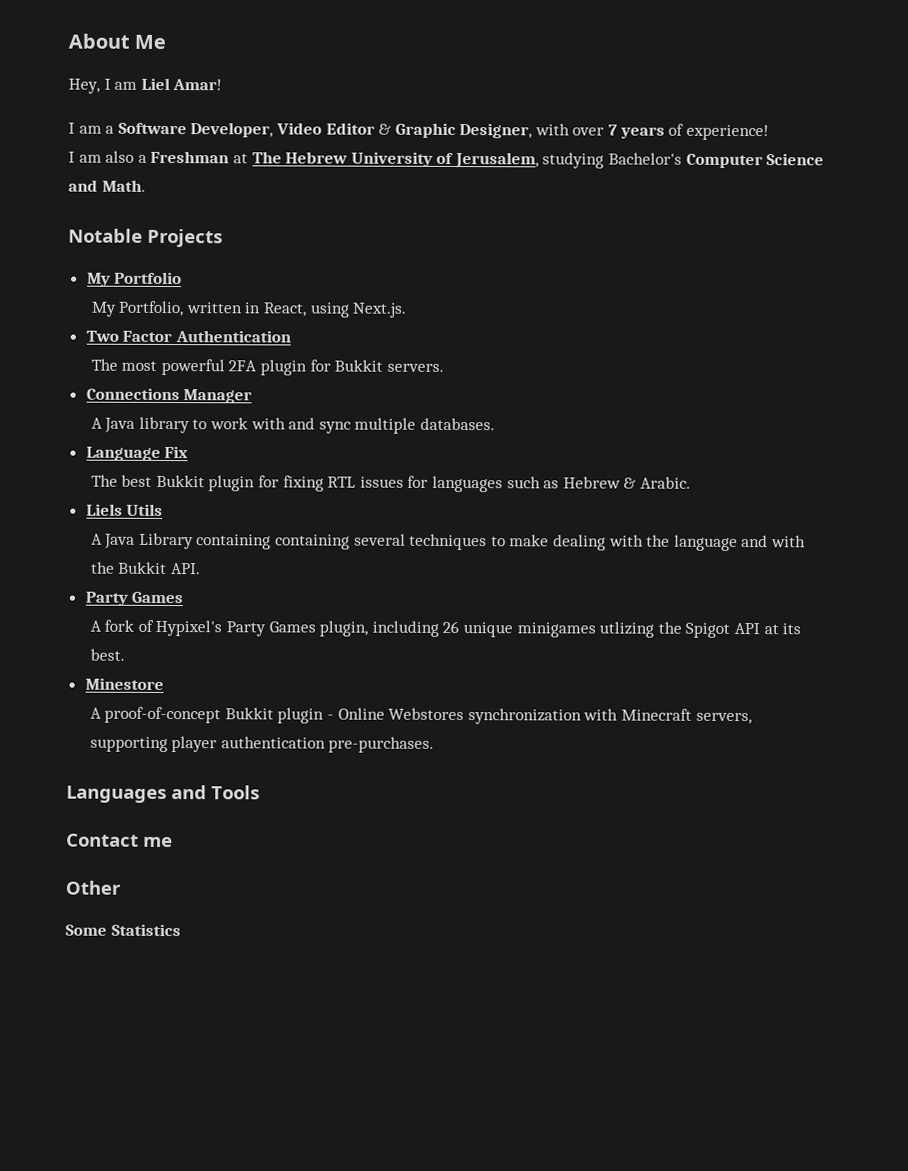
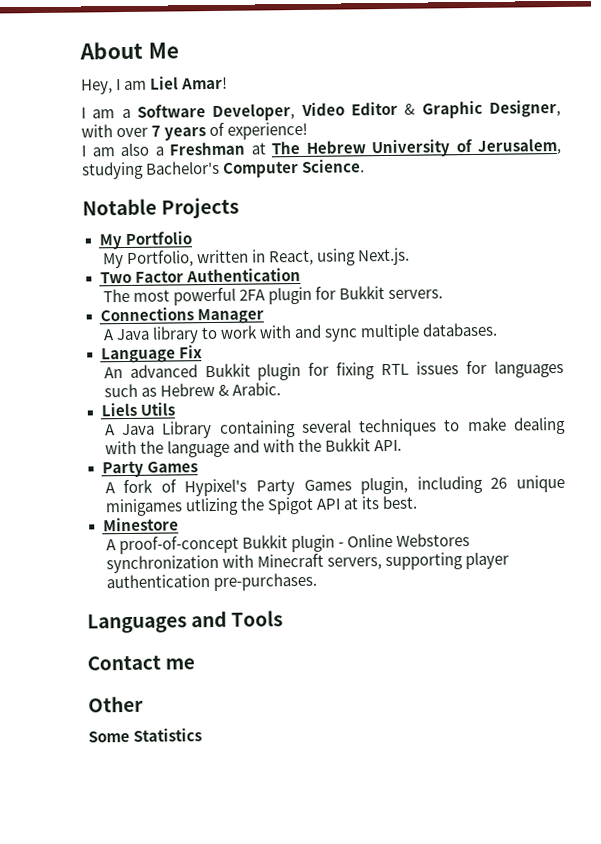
- I am also a Freshman at The Hebrew University of Jerusalem, studying Bachelor's Computer Science and Math.
+ I am also a Freshman at The Hebrew University of Jerusalem, studying Bachelor's Computer Science.
- The best Bukkit plugin for fixing RTL issues for languages such as Hebrew & Arabic.
+ An advanced Bukkit plugin for fixing RTL issues for languages such as Hebrew & Arabic.
- A Java Library containing containing several techniques to make dealing with the language and with the Bukkit API.
+ A Java Library containing several techniques to make dealing with the language and with the Bukkit API.

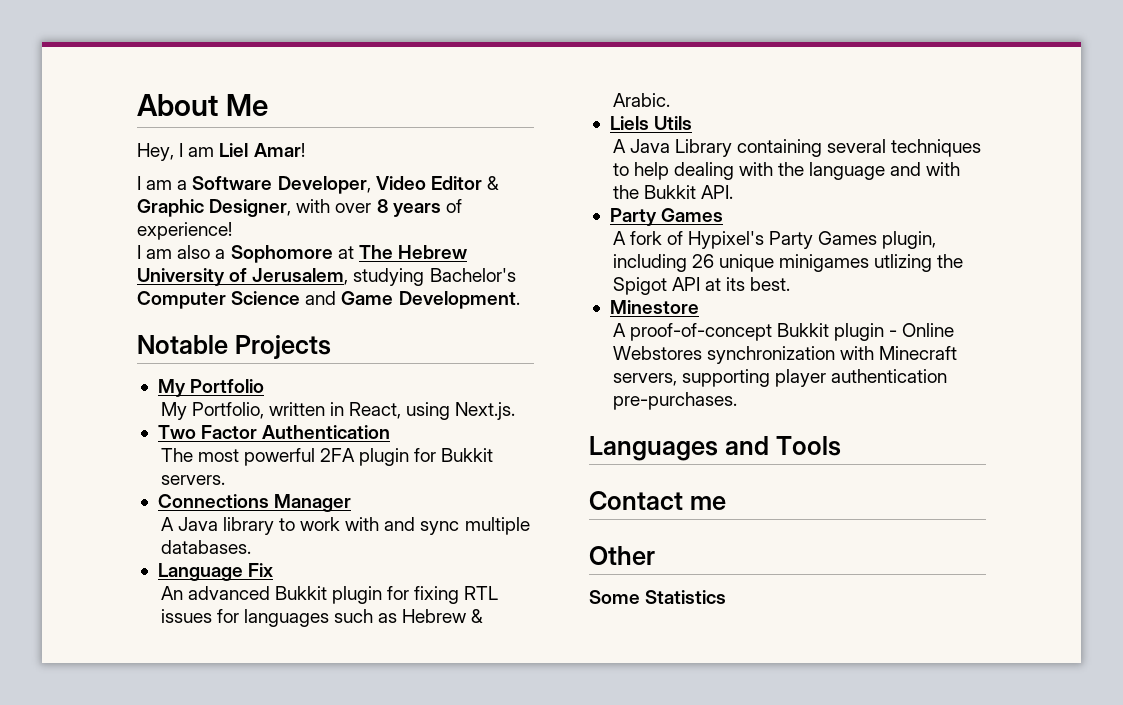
- I am a Software Developer, Video Editor & Graphic Designer, with over 7 years of experience!
+ I am a Software Developer, Video Editor & Graphic Designer, with over 8 years of experience!
- I am also a Freshman at The Hebrew University of Jerusalem, studying Bachelor's Computer Science.
+ I am also a Sophomore at The Hebrew University of Jerusalem, studying Bachelor's Computer Science and Game Development.
- A Java Library containing several techniques to make dealing with the language and with the Bukkit API.
+ A Java Library containing several techniques to help dealing with the language and with the Bukkit API.

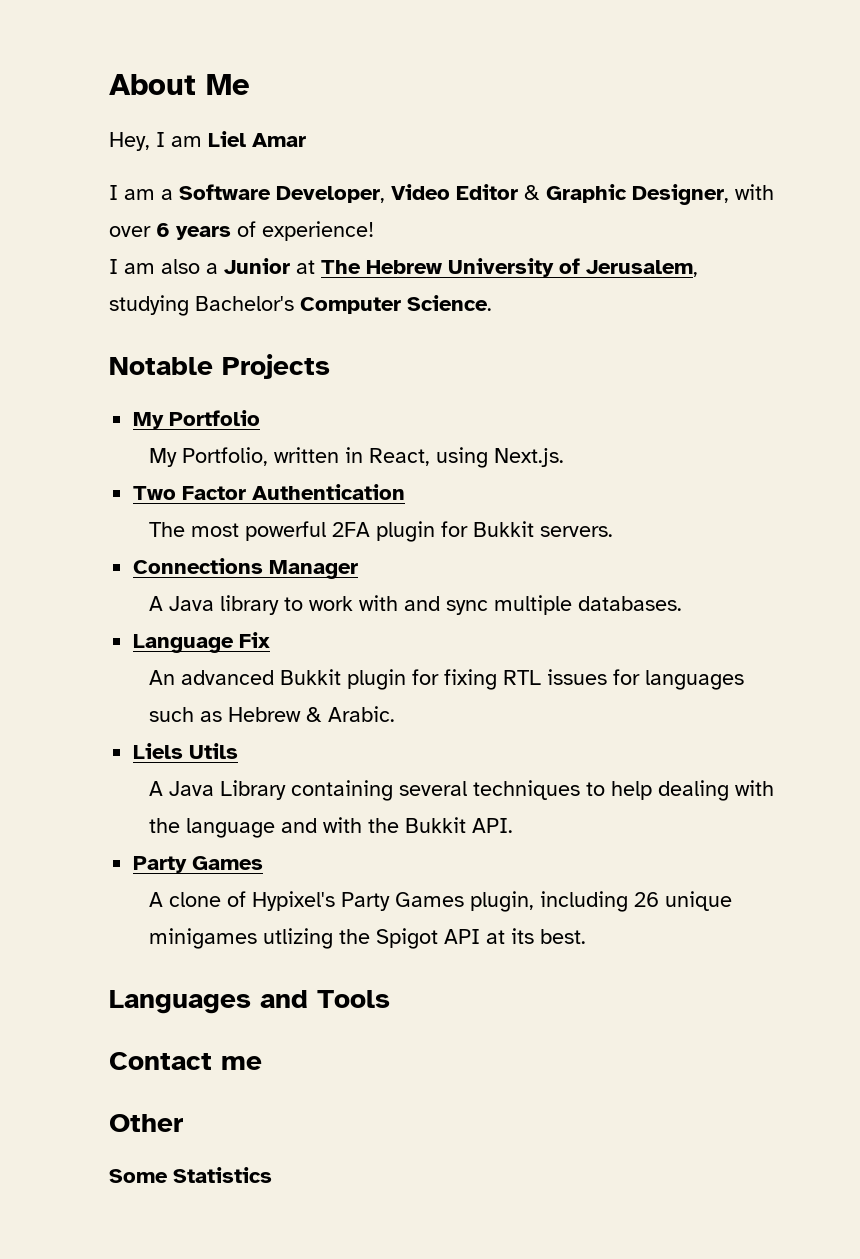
- Hey, I am Liel Amar!
+ Hey, I am Liel Amar
- I am a Software Developer, Video Editor & Graphic Designer, with over 8 years of experience!
+ I am a Software Developer, Video Editor & Graphic Designer, with over 6 years of experience!
- I am also a Sophomore at The Hebrew University of Jerusalem, studying Bachelor's Computer Science and Game Development.
+ I am also a Junior at The Hebrew University of Jerusalem, studying Bachelor's Computer Science.
- A fork of Hypixel's Party Games plugin, including 26 unique minigames utlizing the Spigot API at its best.
+ A clone of Hypixel's Party Games plugin, including 26 unique minigames utlizing the Spigot API at its best.
- Minestore
- A proof-of-concept Bukkit plugin - Online Webstores synchronization with Minecraft servers, supporting player authentication pre-purchases.

